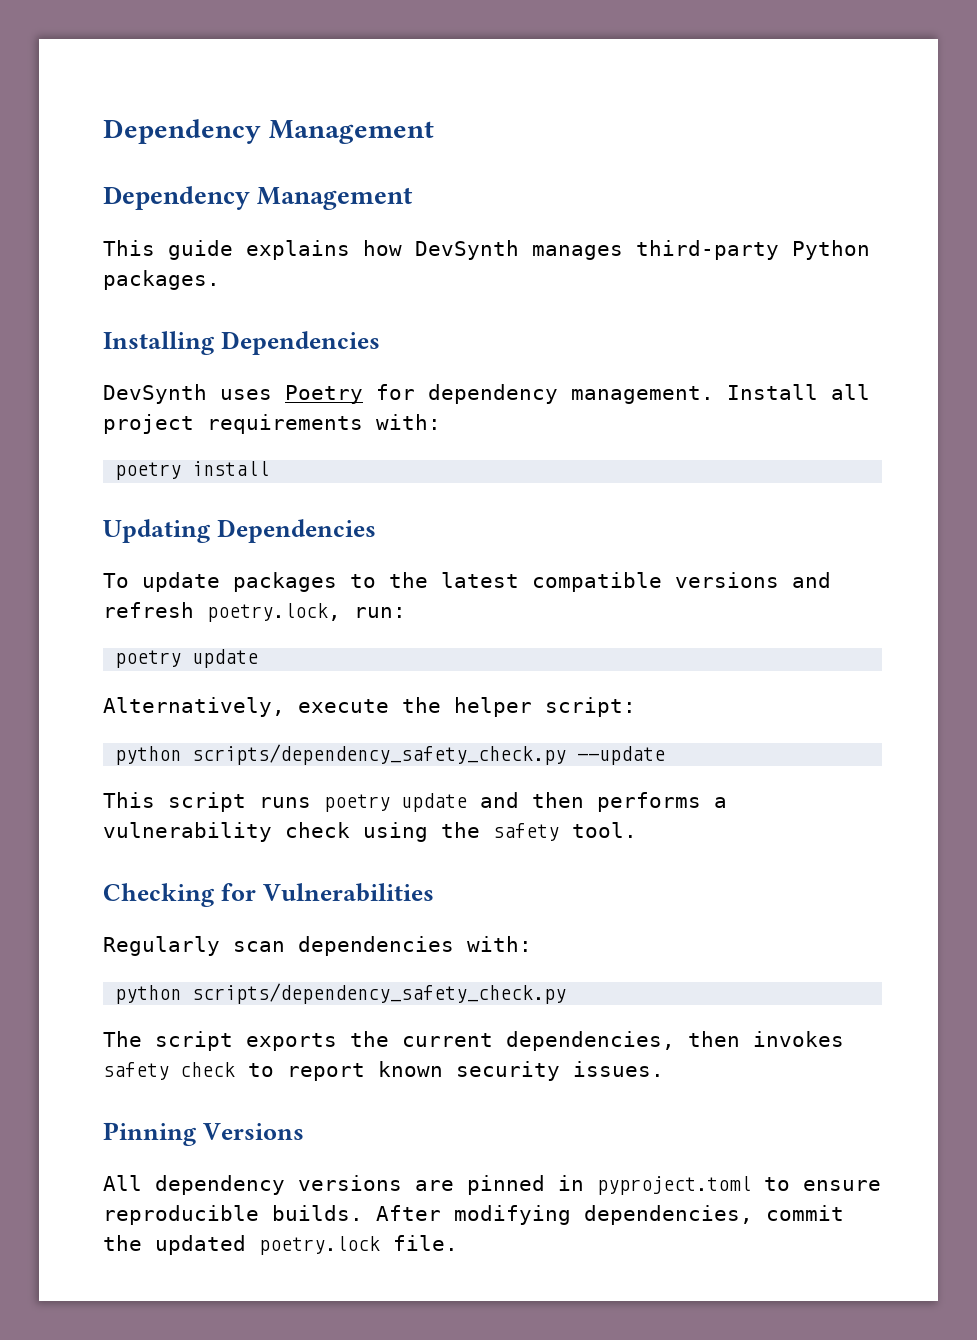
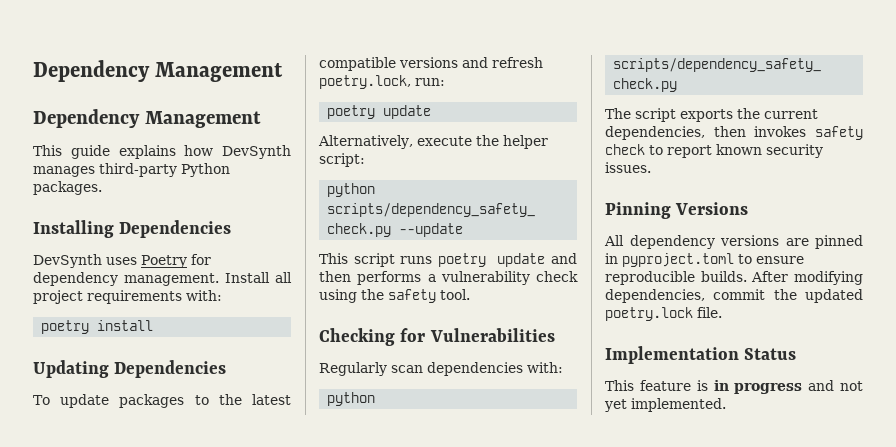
+ Implementation Status
+ This feature is in progress and not yet implemented.

